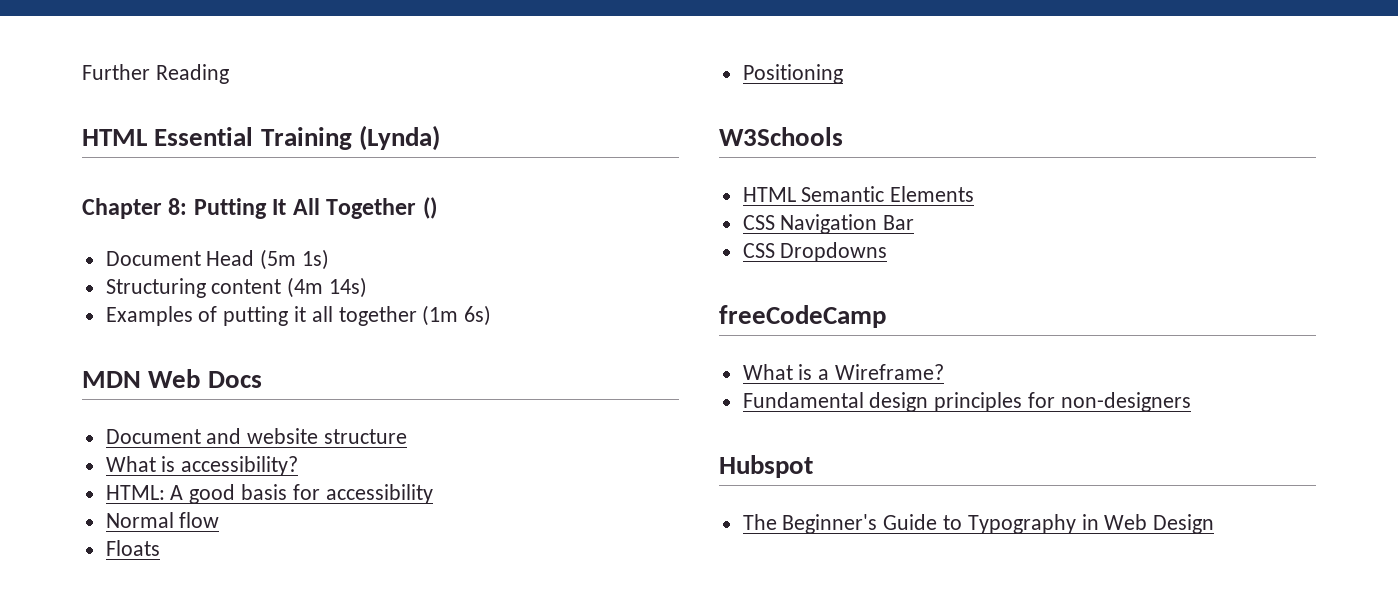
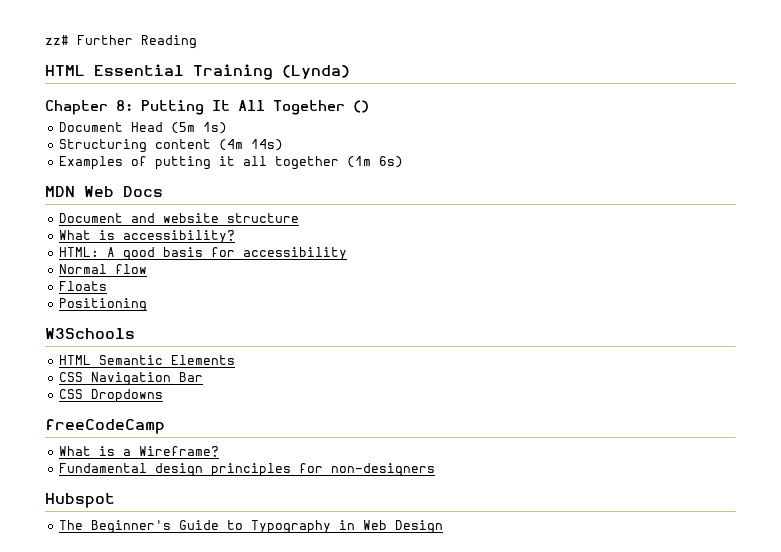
- Further Reading
+ zz# Further Reading

